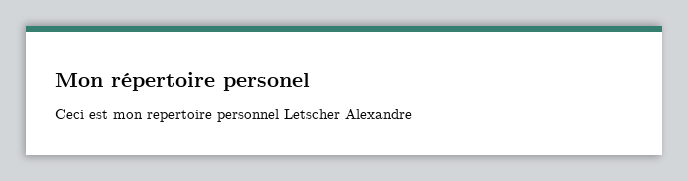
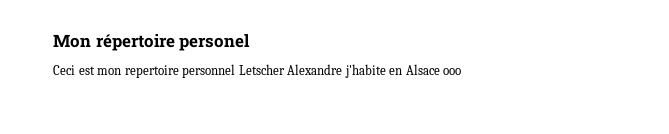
- Ceci est mon repertoire personnel Letscher Alexandre
+ Ceci est mon repertoire personnel Letscher Alexandre j'habite en Alsace ooo

